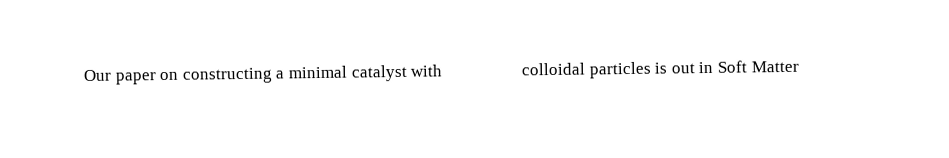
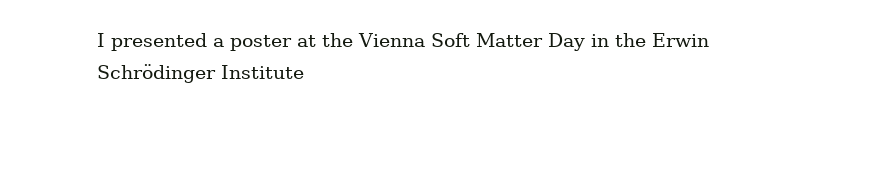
- Our paper on constructing a minimal catalyst with colloidal particles is out in Soft Matter
+ I presented a poster at the Vienna Soft Matter Day in the Erwin Schrödinger Institute

